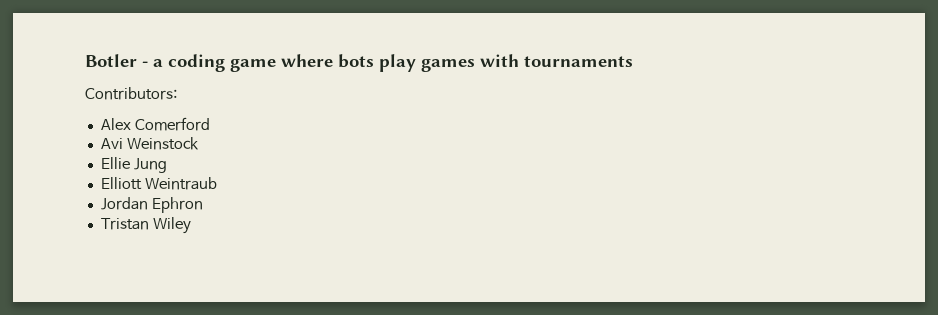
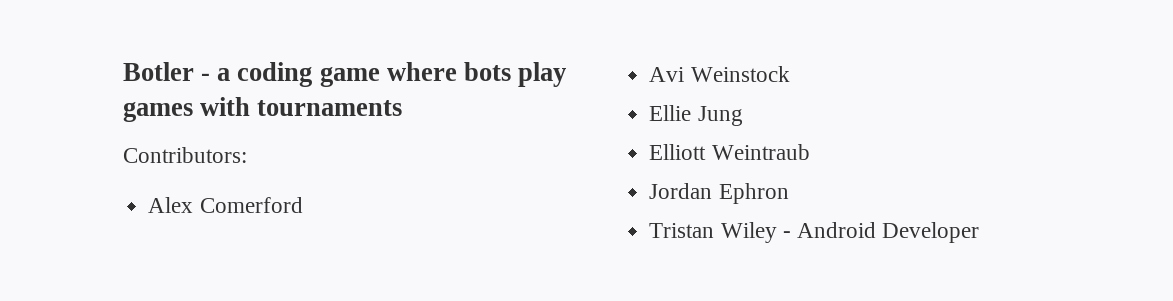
- Tristan Wiley
+ Tristan Wiley - Android Developer

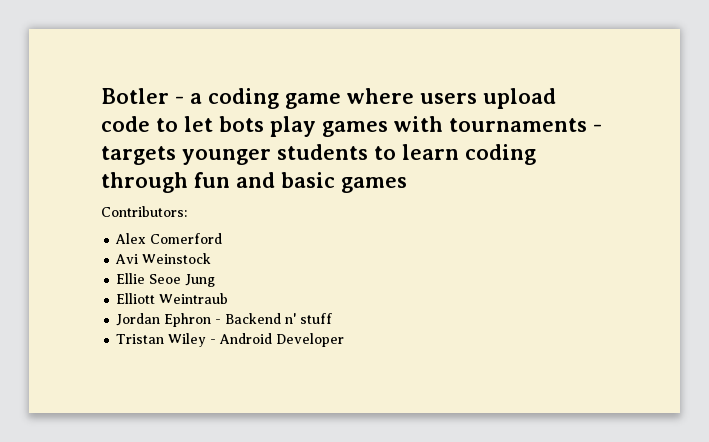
- Botler - a coding game where bots play games with tournaments
+ Botler - a coding game where users upload code to let bots play games with tournaments - targets younger students to learn coding through fun and basic games
- Ellie Jung
+ Ellie Seoe Jung
- Jordan Ephron
+ Jordan Ephron - Backend n' stuff

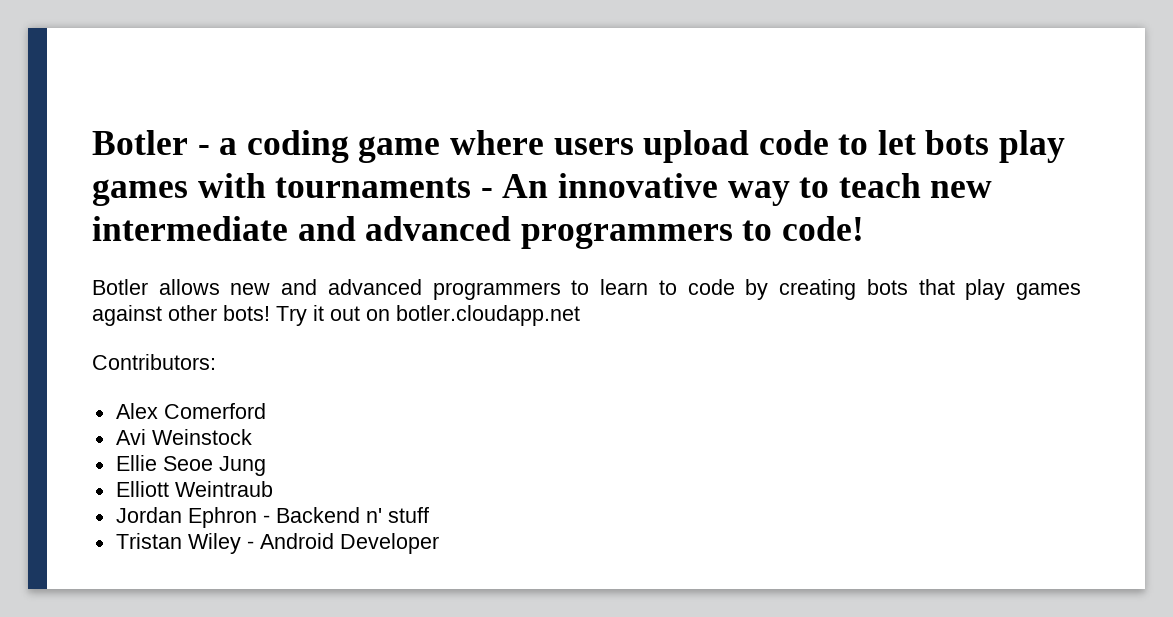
- Botler - a coding game where users upload code to let bots play games with tournaments - targets younger students to learn coding through fun and basic games
+ Botler - a coding game where users upload code to let bots play games with tournaments - An innovative way to teach new intermediate and advanced programmers to code!
+ Botler allows new and advanced programmers to learn to code by creating bots that play games against other bots! Try it out on botler.cloudapp.net

